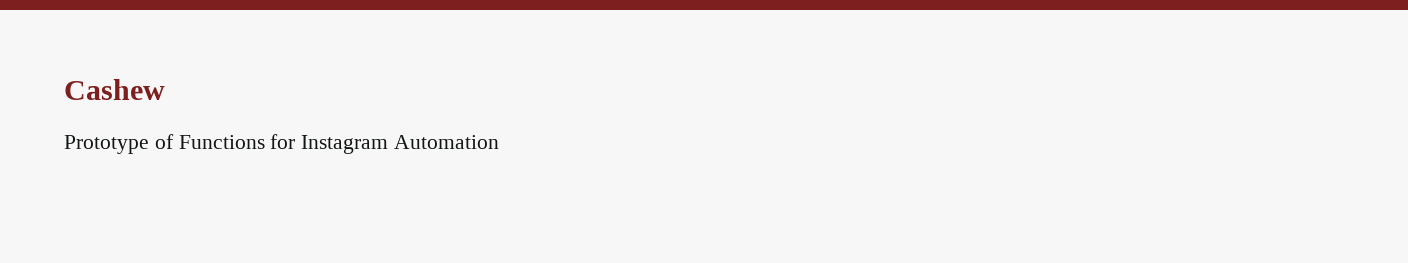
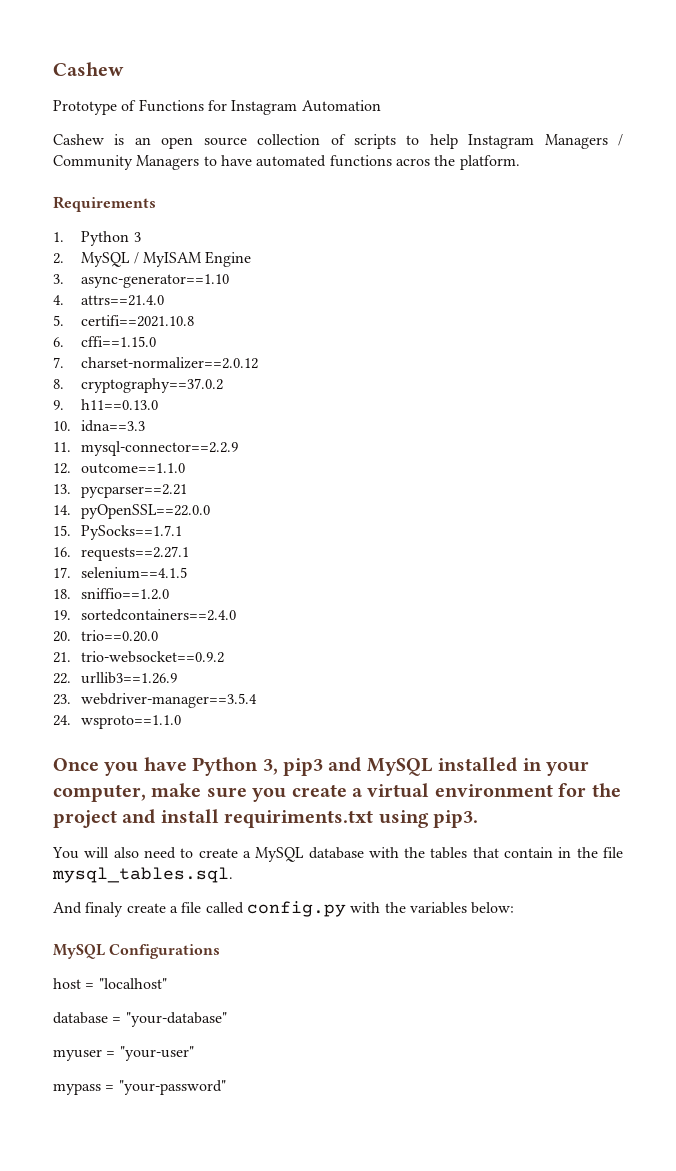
+ Cashew is an open source collection of scripts to help Instagram Managers / Community Managers to have automated functions acros the platform.
+ Requirements
+ 1. Python 3
+ 2. MySQL / MyISAM Engine
+ 3. async-generator==1.10
+ 4. attrs==21.4.0
+ 5. certifi==2021.10.8
+ 6. cffi==1.15.0
+ 7. charset-normalizer==2.0.12
+ 8. cryptography==37.0.2
+ 9. h11==0.13.0
+ 10. idna==3.3
+ 11. mysql-connector==2.2.9
+ 12. outcome==1.1.0
+ 13. pycparser==2.21
+ 14. pyOpenSSL==22.0.0
+ 15. PySocks==1.7.1
+ 16. requests==2.27.1
+ 17. selenium==4.1.5
+ 18. sniffio==1.2.0
+ 19. sortedcontainers==2.4.0
+ 20. trio==0.20.0
+ 21. trio-websocket==0.9.2
+ 22. urllib3==1.26.9
+ 23. webdriver-manager==3.5.4
+ 24. wsproto==1.1.0
+ Once you have Python 3, pip3 and MySQL installed in your computer, make sure you create a virtual environment for the project and install requiriments.txt using pip3.
+ You will also need to create a MySQL database with the tables that contain in the file mysql_tables.sql.
+ And finaly create a file called config.py with the variables below:
+ MySQL Configurations
+ host = "localhost"
+ database = "your-database"
+ myuser = "your-user"
+ mypass = "your-password"

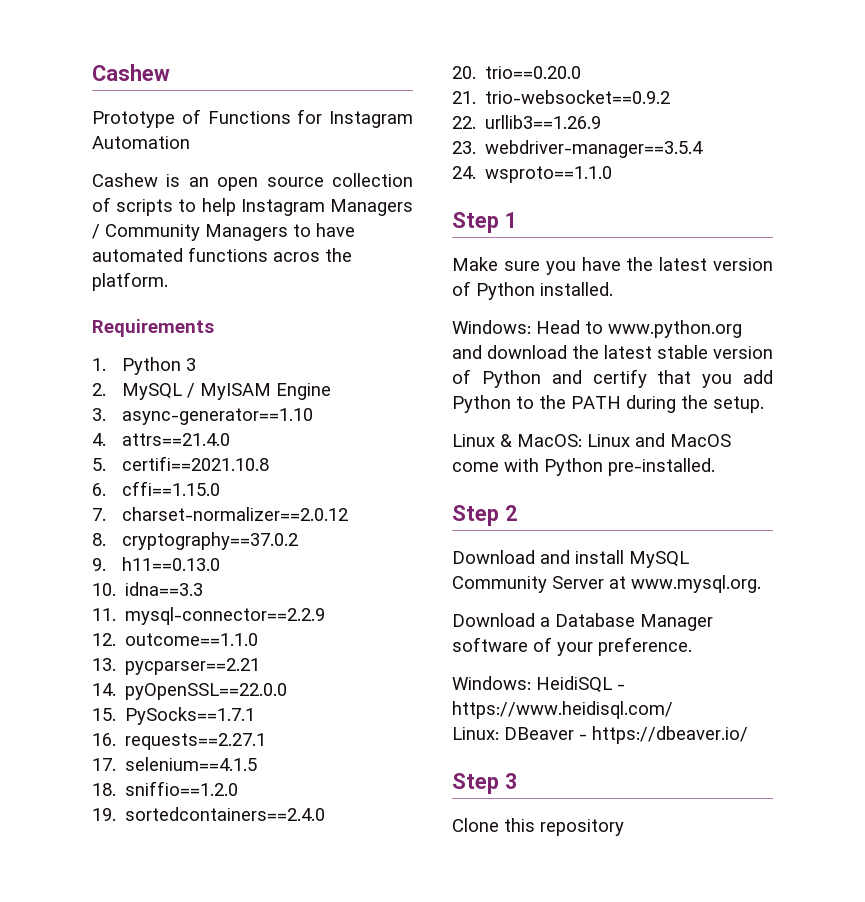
- Once you have Python 3, pip3 and MySQL installed in your computer, make sure you create a virtual environment for the project and install requiriments.txt using pip3.
- You will also need to create a MySQL database with the tables that contain in the file mysql_tables.sql.
- And finaly create a file called config.py with the variables below:
- MySQL Configurations
- host = "localhost"
- database = "your-database"
- myuser = "your-user"
- mypass = "your-password"
+ Step 1
+ Make sure you have the latest version of Python installed.
+ Windows: Head to www.python.org and download the latest stable version of Python and certify that you add Python to the PATH during the setup.
+ Linux & MacOS: Linux and MacOS come with Python pre-installed.
+ Step 2
+ Download and install MySQL Community Server at www.mysql.org.
+ Download a Database Manager software of your preference.
+ Windows: HeidiSQL - https://www.heidisql.com/
+ Linux: DBeaver - https://dbeaver.io/
+ Step 3
+ Clone this repository

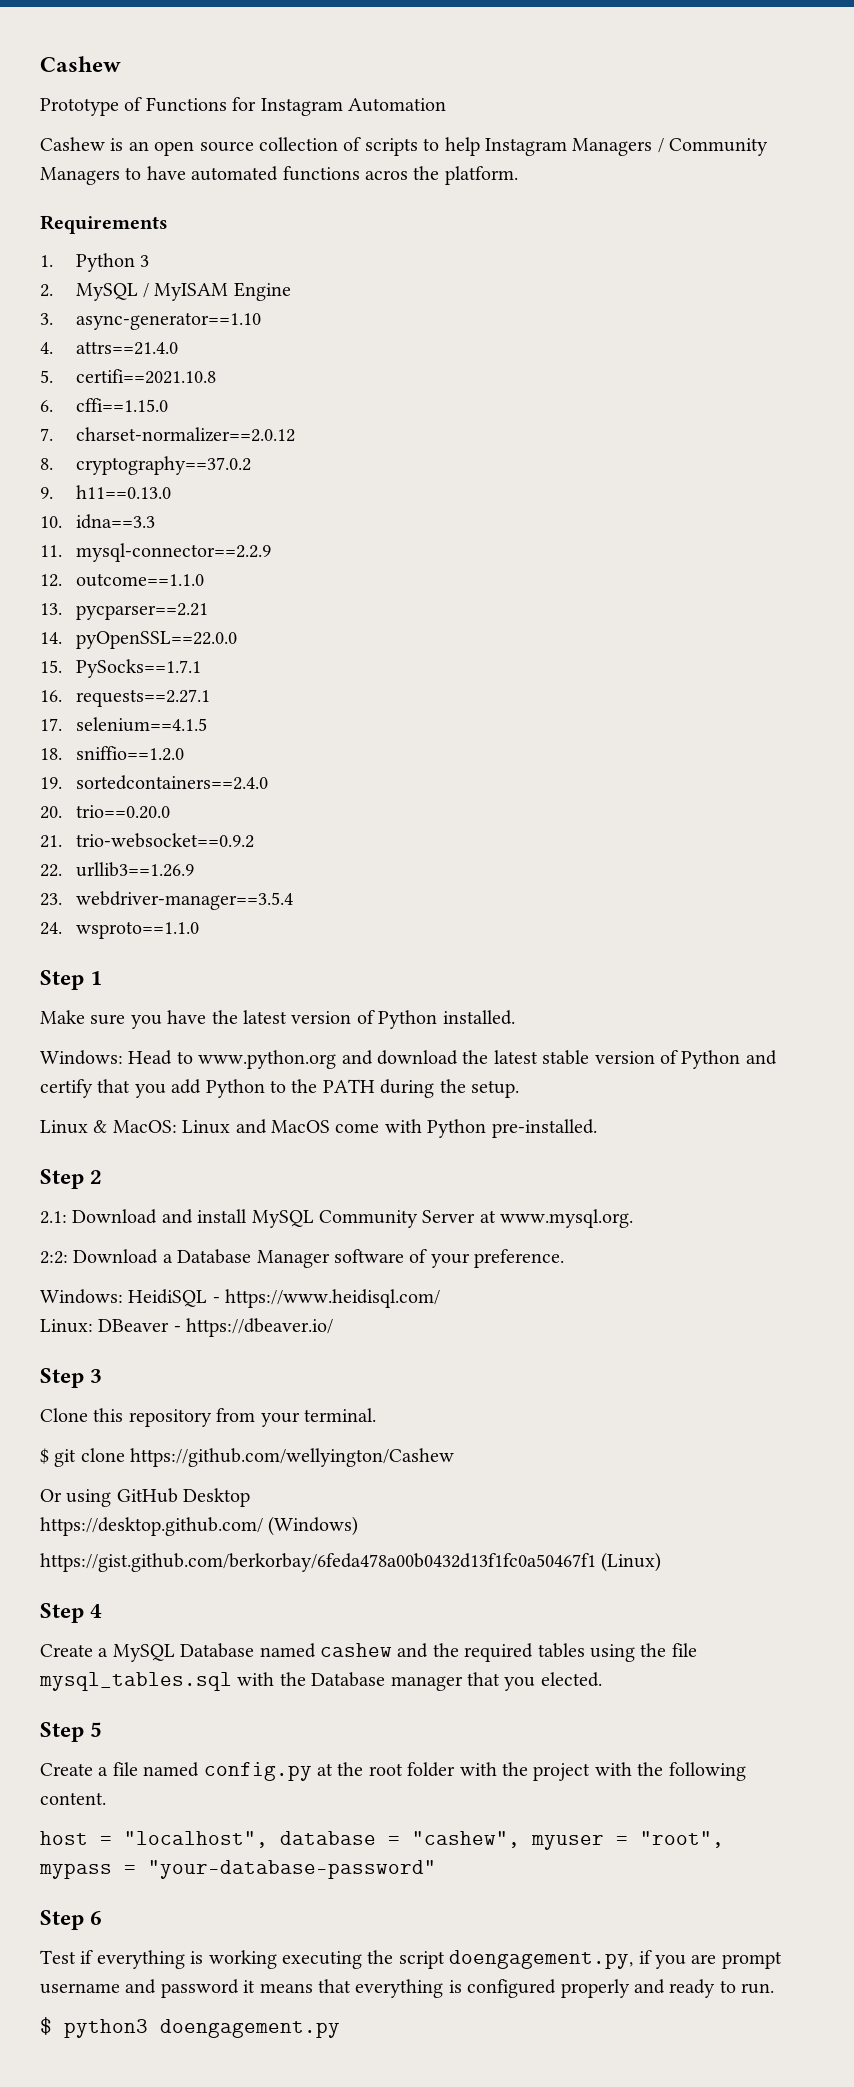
- Download and install MySQL Community Server at www.mysql.org.
+ 2.1: Download and install MySQL Community Server at www.mysql.org.
- Download a Database Manager software of your preference.
+ 2:2: Download a Database Manager software of your preference.
- Clone this repository
+ Clone this repository from your terminal.
+ $ git clone https://github.com/wellyington/Cashew
+ Or using GitHub Desktop
+ https://desktop.github.com/ (Windows)
+ https://gist.github.com/berkorbay/6feda478a00b0432d13f1fc0a50467f1 (Linux)
+ Step 4
+ Create a MySQL Database named cashew and the required tables using the file mysql_tables.sql with the Database manager that you elected.
+ Step 5
+ Create a file named config.py at the root folder with the project with the following content.
+ host = "localhost", database = "cashew", myuser = "root", mypass = "your-database-password"
+ Step 6
+ Test if everything is working executing the script doengagement.py, if you are prompt username and password it means that everything is configured properly and ready to run.
+ $ python3 doengagement.py

